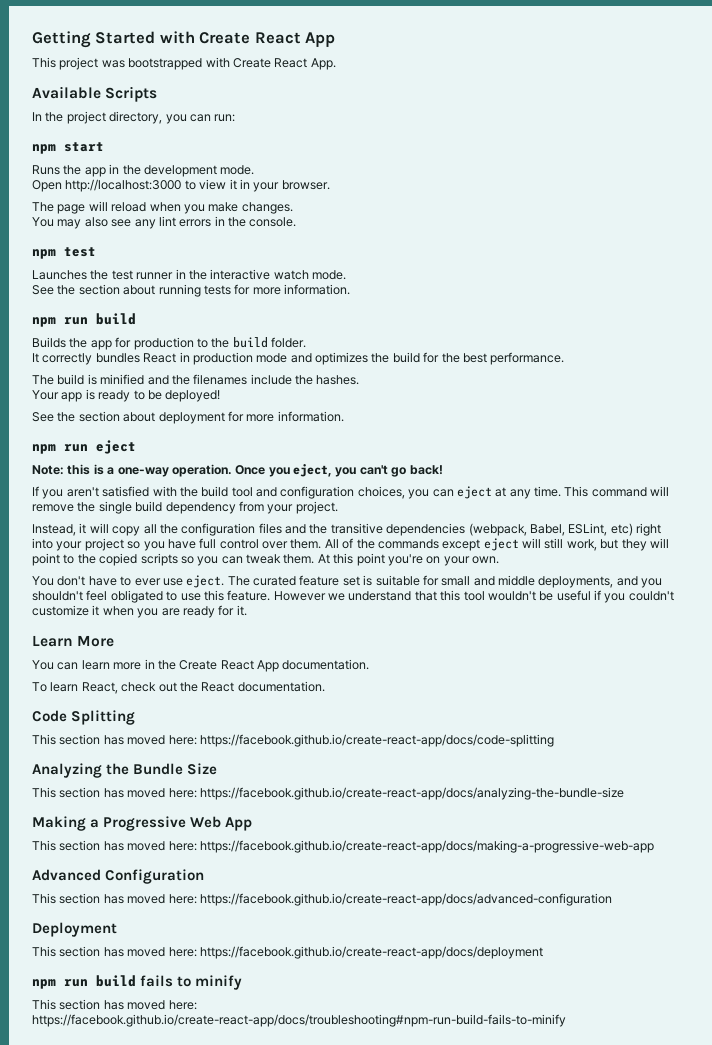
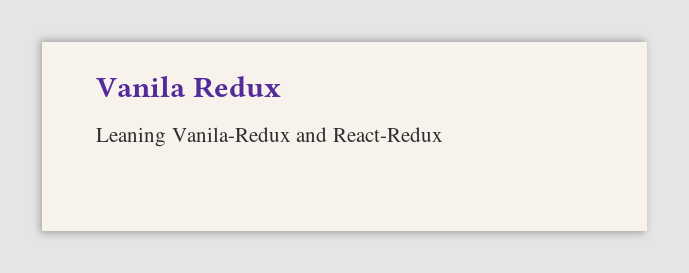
- Getting Started with Create React App
- This project was bootstrapped with Create React App.
- Available Scripts
- In the project directory, you can run:
- npm start
- Runs the app in the development mode.
- Open http://localhost:3000 to view it in your browser.
- The page will reload when you make changes.
- You may also see any lint errors in the console.
- npm test
- Launches the test runner in the interactive watch mode.
- See the section about running tests for more information.
- npm run build
- Builds the app for production to the build folder.
- It correctly bundles React in production mode and optimizes the build for the best performance.
- The build is minified and the filenames include the hashes.
- Your app is ready to be deployed!
- See the section about deployment for more information.
- npm run eject
- Note: this is a one-way operation. Once you eject, you can't go back!
- If you aren't satisfied with the build tool and configuration choices, you can eject at any time. This command will remove the single build dependency from your project.
- Instead, it will copy all the configuration files and the transitive dependencies (webpack, Babel, ESLint, etc) right into your project so you have full control over them. All of the commands except eject will still work, but they will point to the copied scripts so you can tweak them. At this point you're on your own.
- You don't have to ever use eject. The curated feature set is suitable for small and middle deployments, and you shouldn't feel obligated to use this feature. However we understand that this tool wouldn't be useful if you couldn't customize it when you are ready for it.
- Learn More
- You can learn more in the Create React App documentation.
- To learn React, check out the React documentation.
- Code Splitting
- This section has moved here: https://facebook.github.io/create-react-app/docs/code-splitting
- Analyzing the Bundle Size
- This section has moved here: https://facebook.github.io/create-react-app/docs/analyzing-the-bundle-size
- Making a Progressive Web App
- This section has moved here: https://facebook.github.io/create-react-app/docs/making-a-progressive-web-app
- Advanced Configuration
- This section has moved here: https://facebook.github.io/create-react-app/docs/advanced-configuration
- Deployment
- This section has moved here: https://facebook.github.io/create-react-app/docs/deployment
- npm run build fails to minify
- This section has moved here: https://facebook.github.io/create-react-app/docs/troubleshooting#npm-run-build-fails-to-minify
+ Vanila Redux
+ Leaning Vanila-Redux and React-Redux

